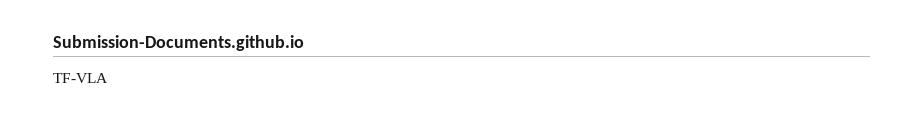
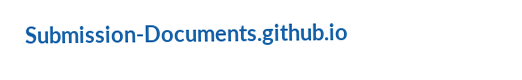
- TF-VLA

